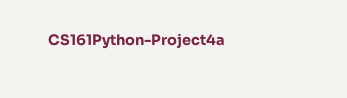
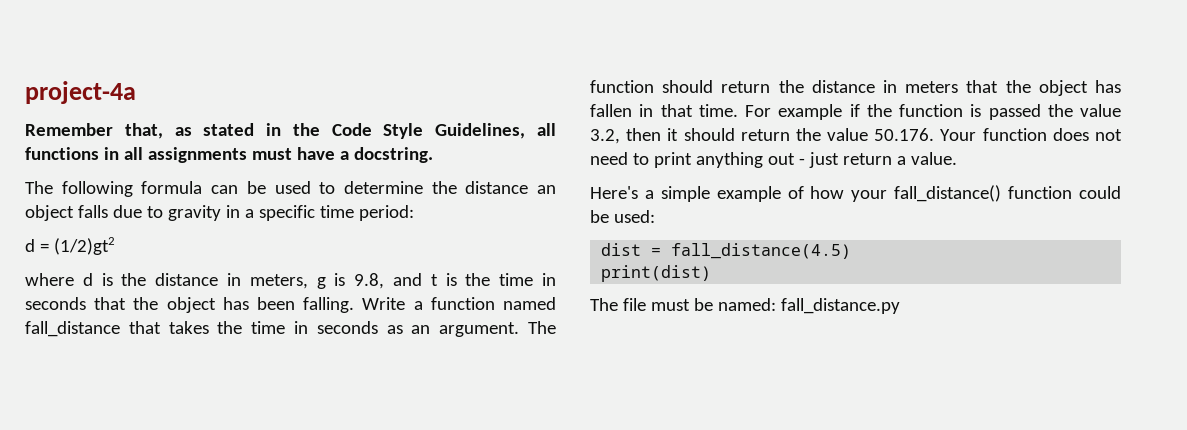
- CS161Python-Project4a
+ project-4a
+ Remember that, as stated in the Code Style Guidelines, all functions in all assignments must have a docstring.
+ The following formula can be used to determine the distance an object falls due to gravity in a specific time period:
+ d = (1/2)gt2
+ where d is the distance in meters, g is 9.8, and t is the time in seconds that the object has been falling. Write a function named fall_distance that takes the time in seconds as an argument. The function should return the distance in meters that the object has fallen in that time. For example if the function is passed the value 3.2, then it should return the value 50.176. Your function does not need to print anything out - just return a value.
+ Here's a simple example of how your fall_distance() function could be used:
+ dist = fall_distance(4.5)
+ print(dist)
+ The file must be named: fall_distance.py

